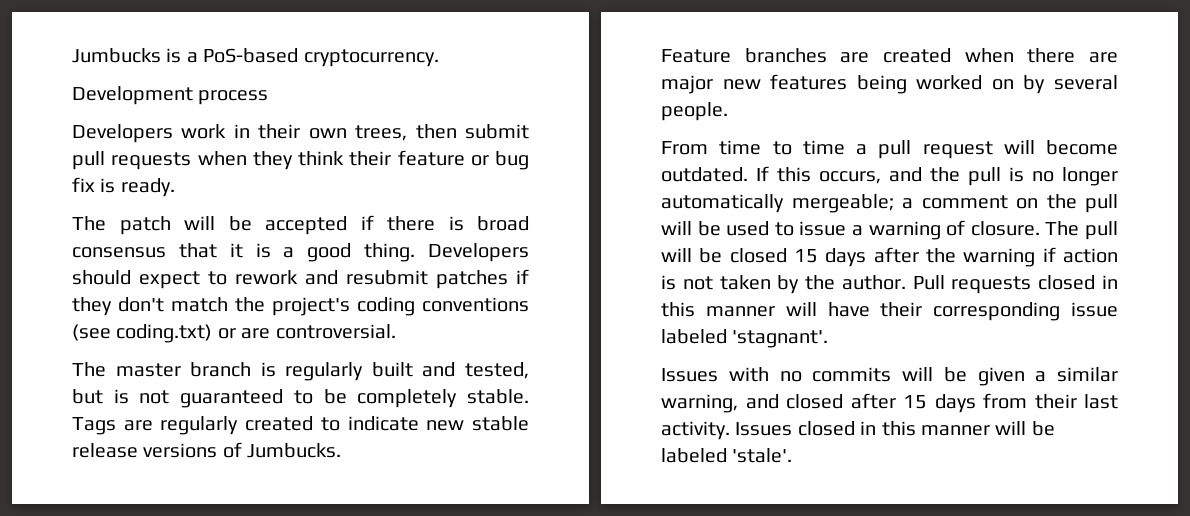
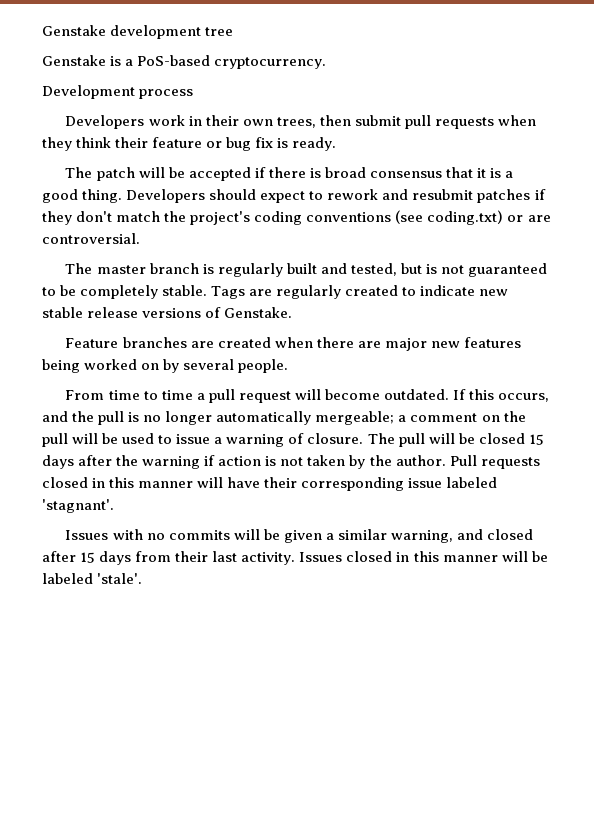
- Jumbucks is a PoS-based cryptocurrency.
+ Genstake development tree
+ Genstake is a PoS-based cryptocurrency.
- Tags are regularly created to indicate new stable release versions of Jumbucks.
+ Tags are regularly created to indicate new stable release versions of Genstake.

